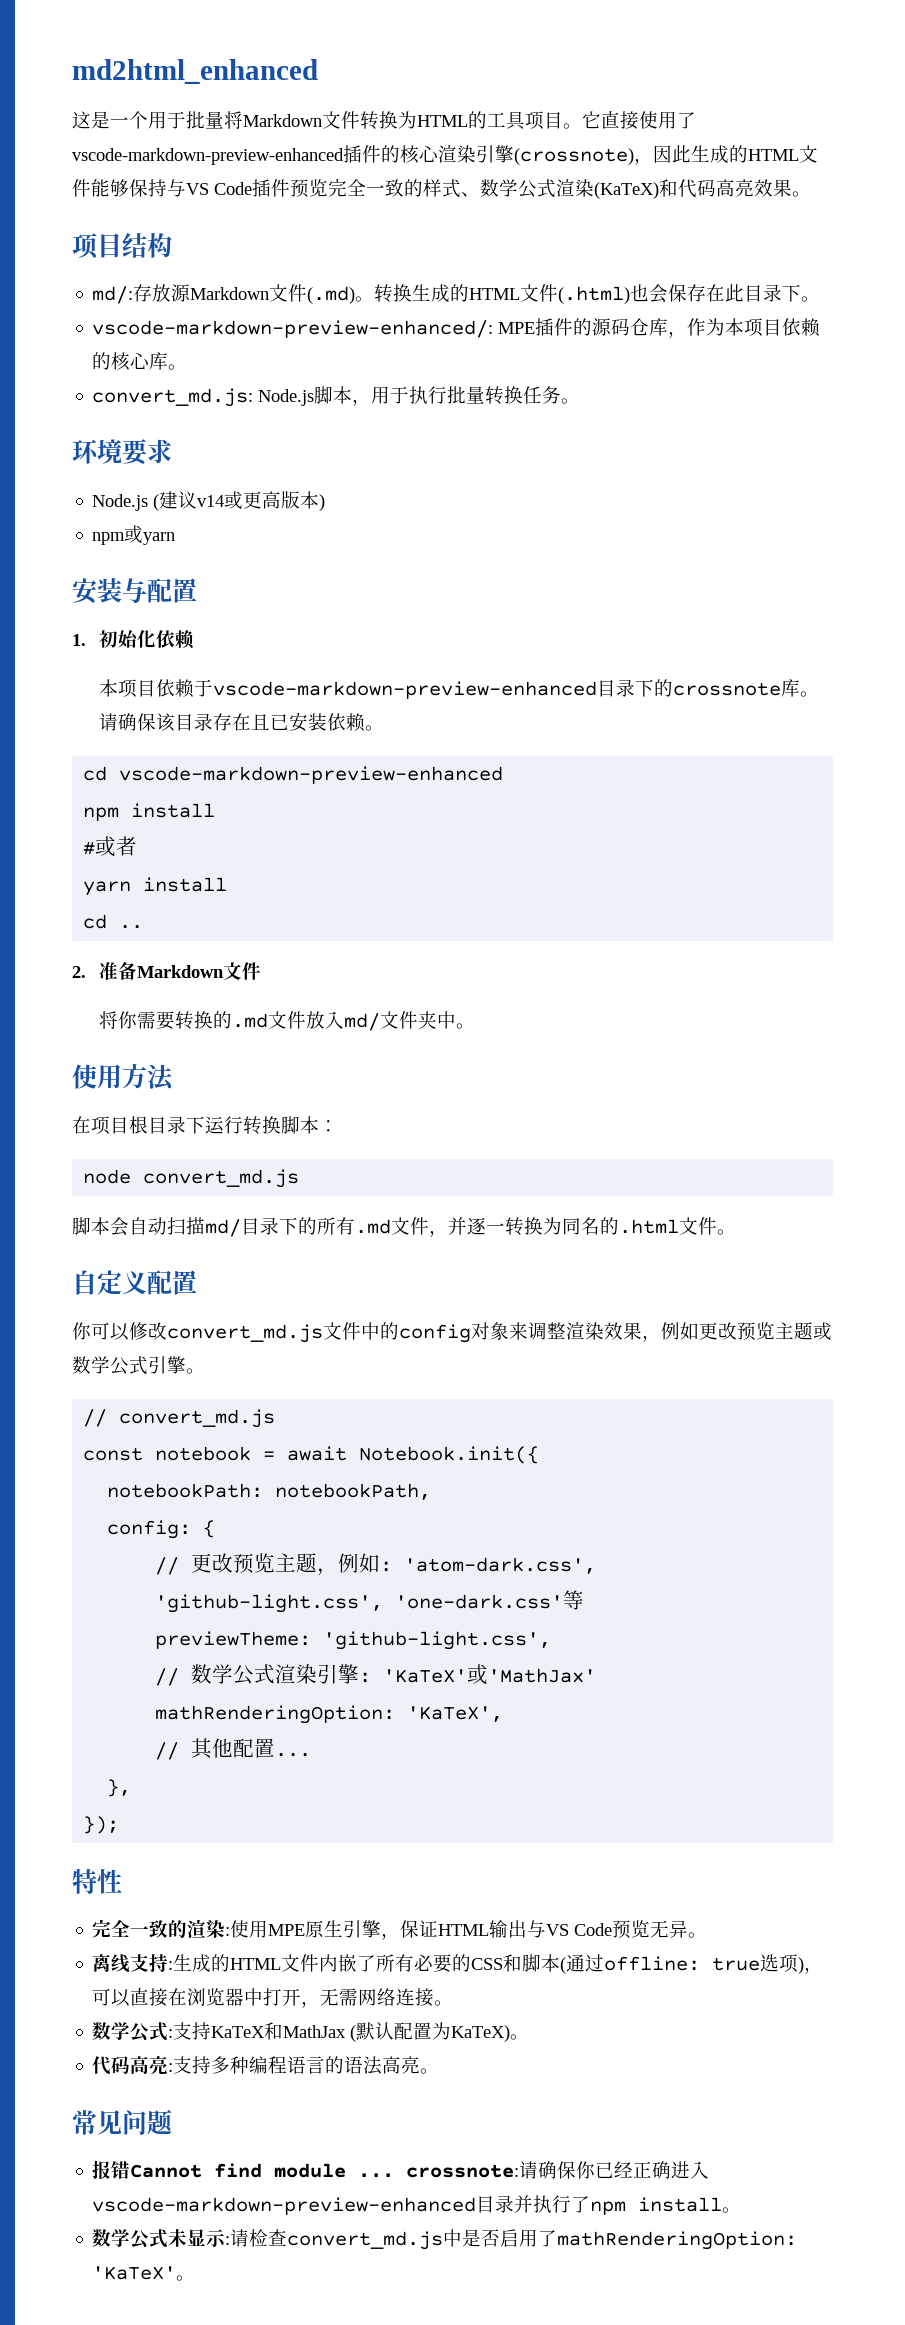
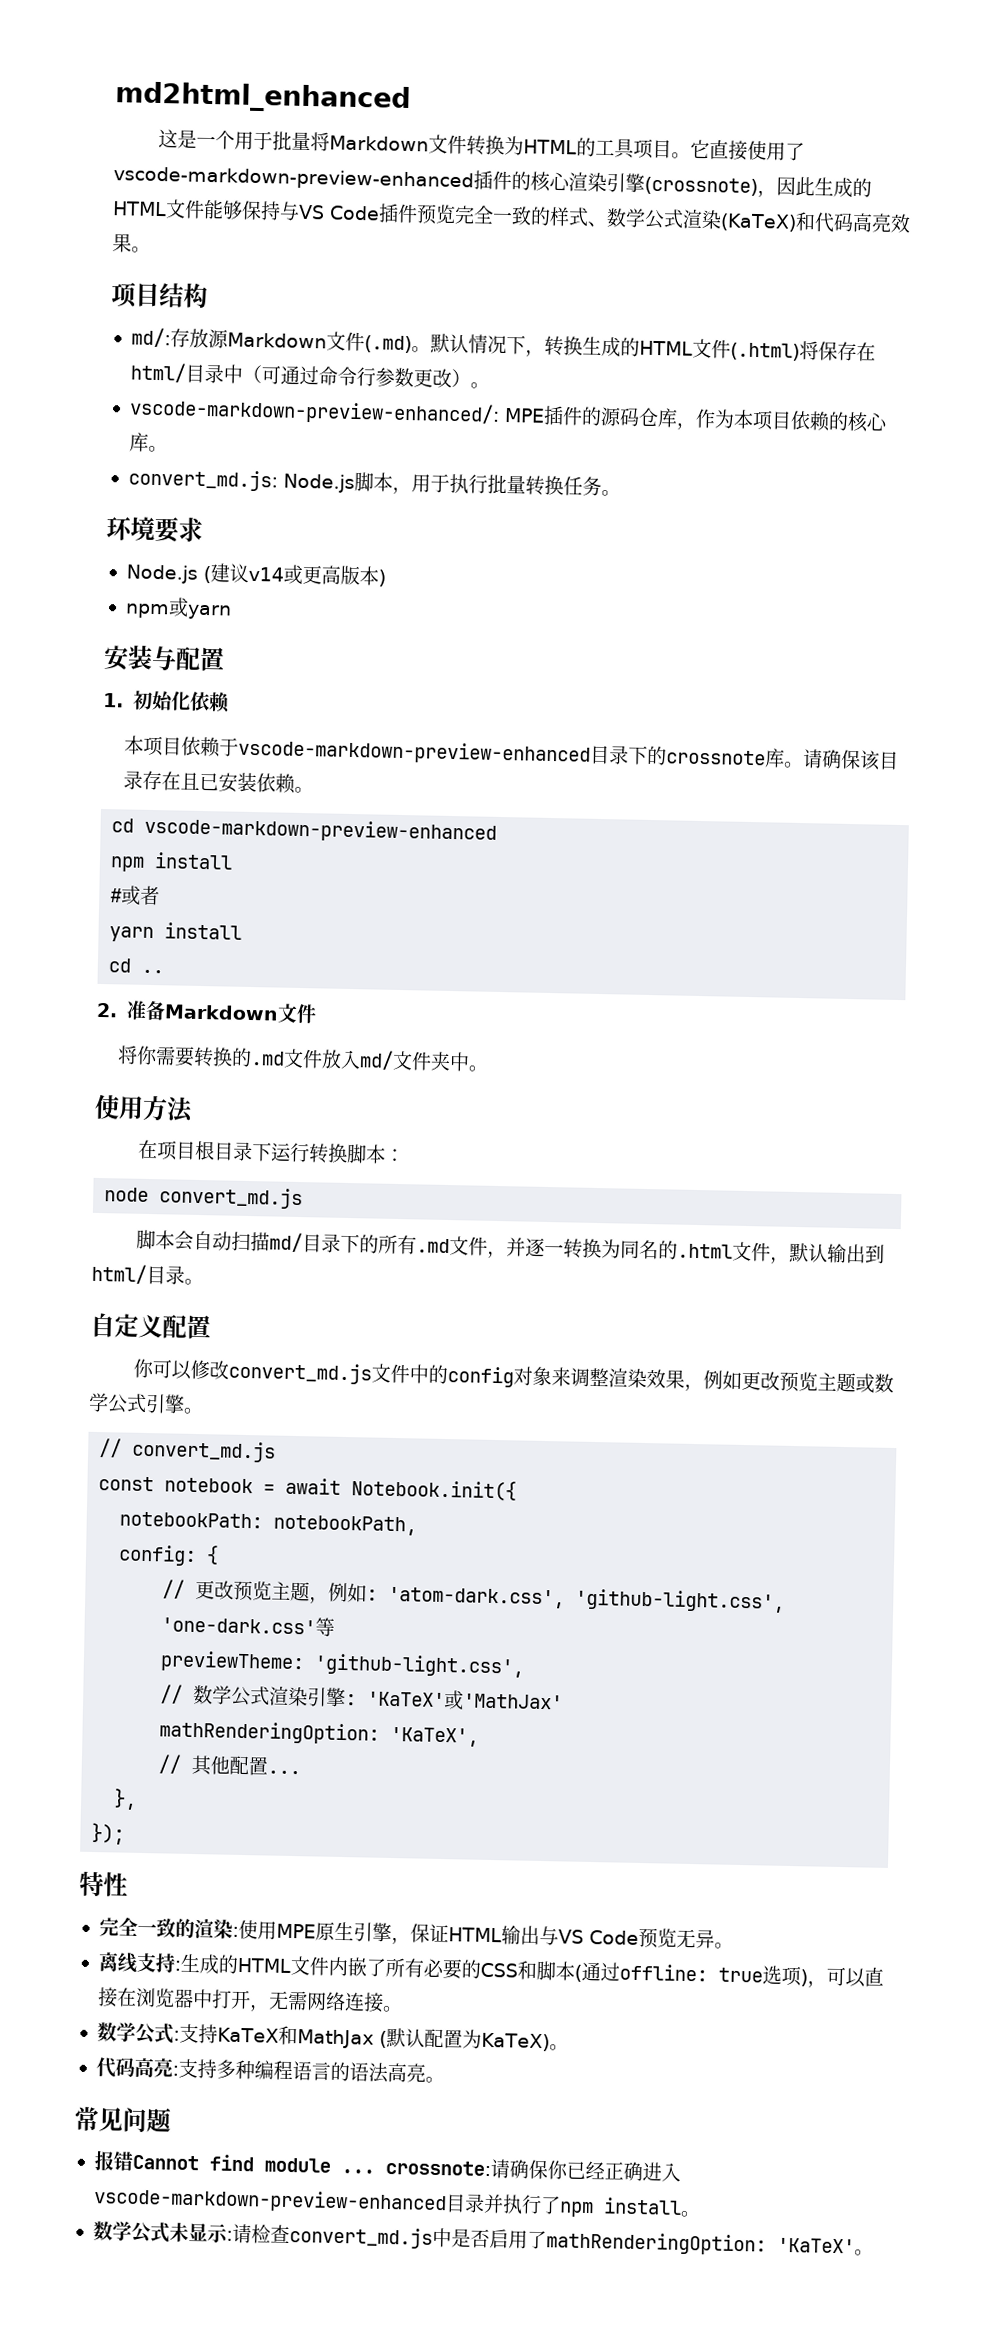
- 转换生成的HTML文件(.html)也会保存在此目录下。
+ 默认情况下，转换生成的HTML文件(.html)将保存在html/目录中（可通过命令行参数更改）。
- 脚本会自动扫描md/目录下的所有.md文件，并逐一转换为同名的.html文件。
+ 脚本会自动扫描md/目录下的所有.md文件，并逐一转换为同名的.html文件，默认输出到html/目录。

